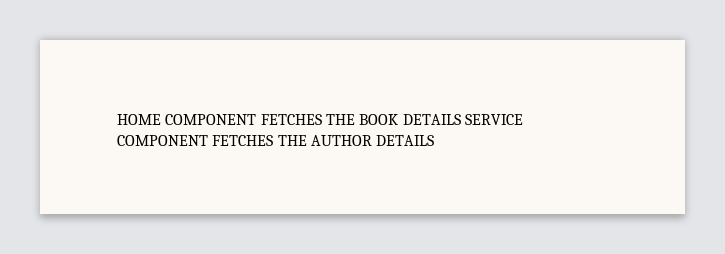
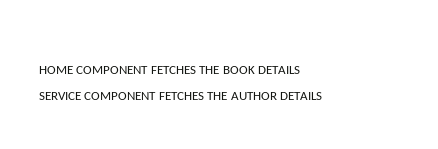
- HOME COMPONENT FETCHES THE BOOK DETAILS SERVICE COMPONENT FETCHES THE AUTHOR DETAILS
+ HOME COMPONENT FETCHES THE BOOK DETAILS
+ SERVICE COMPONENT FETCHES THE AUTHOR DETAILS

